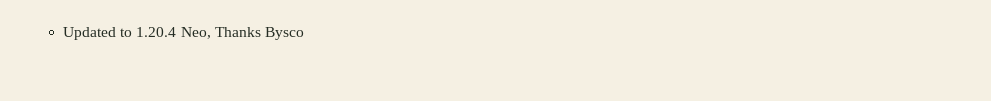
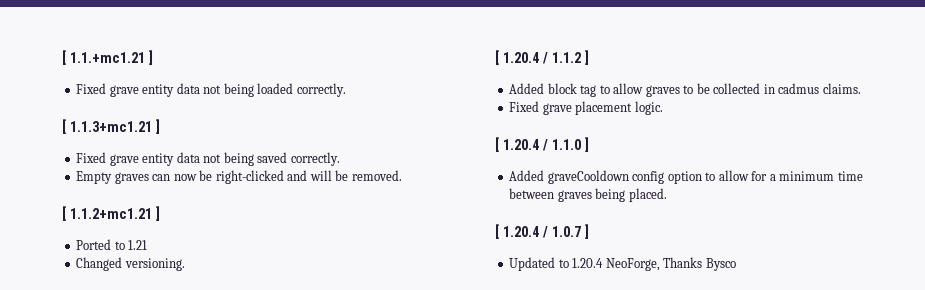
+ [ 1.1.+mc1.21 ]
+ Fixed grave entity data not being loaded correctly.
+ [ 1.1.3+mc1.21 ]
+ Fixed grave entity data not being saved correctly.
+ Empty graves can now be right-clicked and will be removed.
+ [ 1.1.2+mc1.21 ]
+ Ported to 1.21
+ Changed versioning.
+ [ 1.20.4 / 1.1.2 ]
+ Added block tag to allow graves to be collected in cadmus claims.
+ Fixed grave placement logic.
+ [ 1.20.4 / 1.1.0 ]
+ Added graveCooldown config option to allow for a minimum time between graves being placed.
+ [ 1.20.4 / 1.0.7 ]
- Updated to 1.20.4 Neo, Thanks Bysco
+ Updated to 1.20.4 NeoForge, Thanks Bysco

